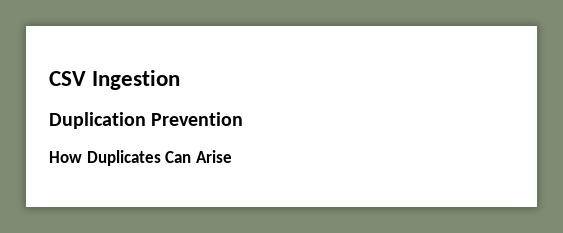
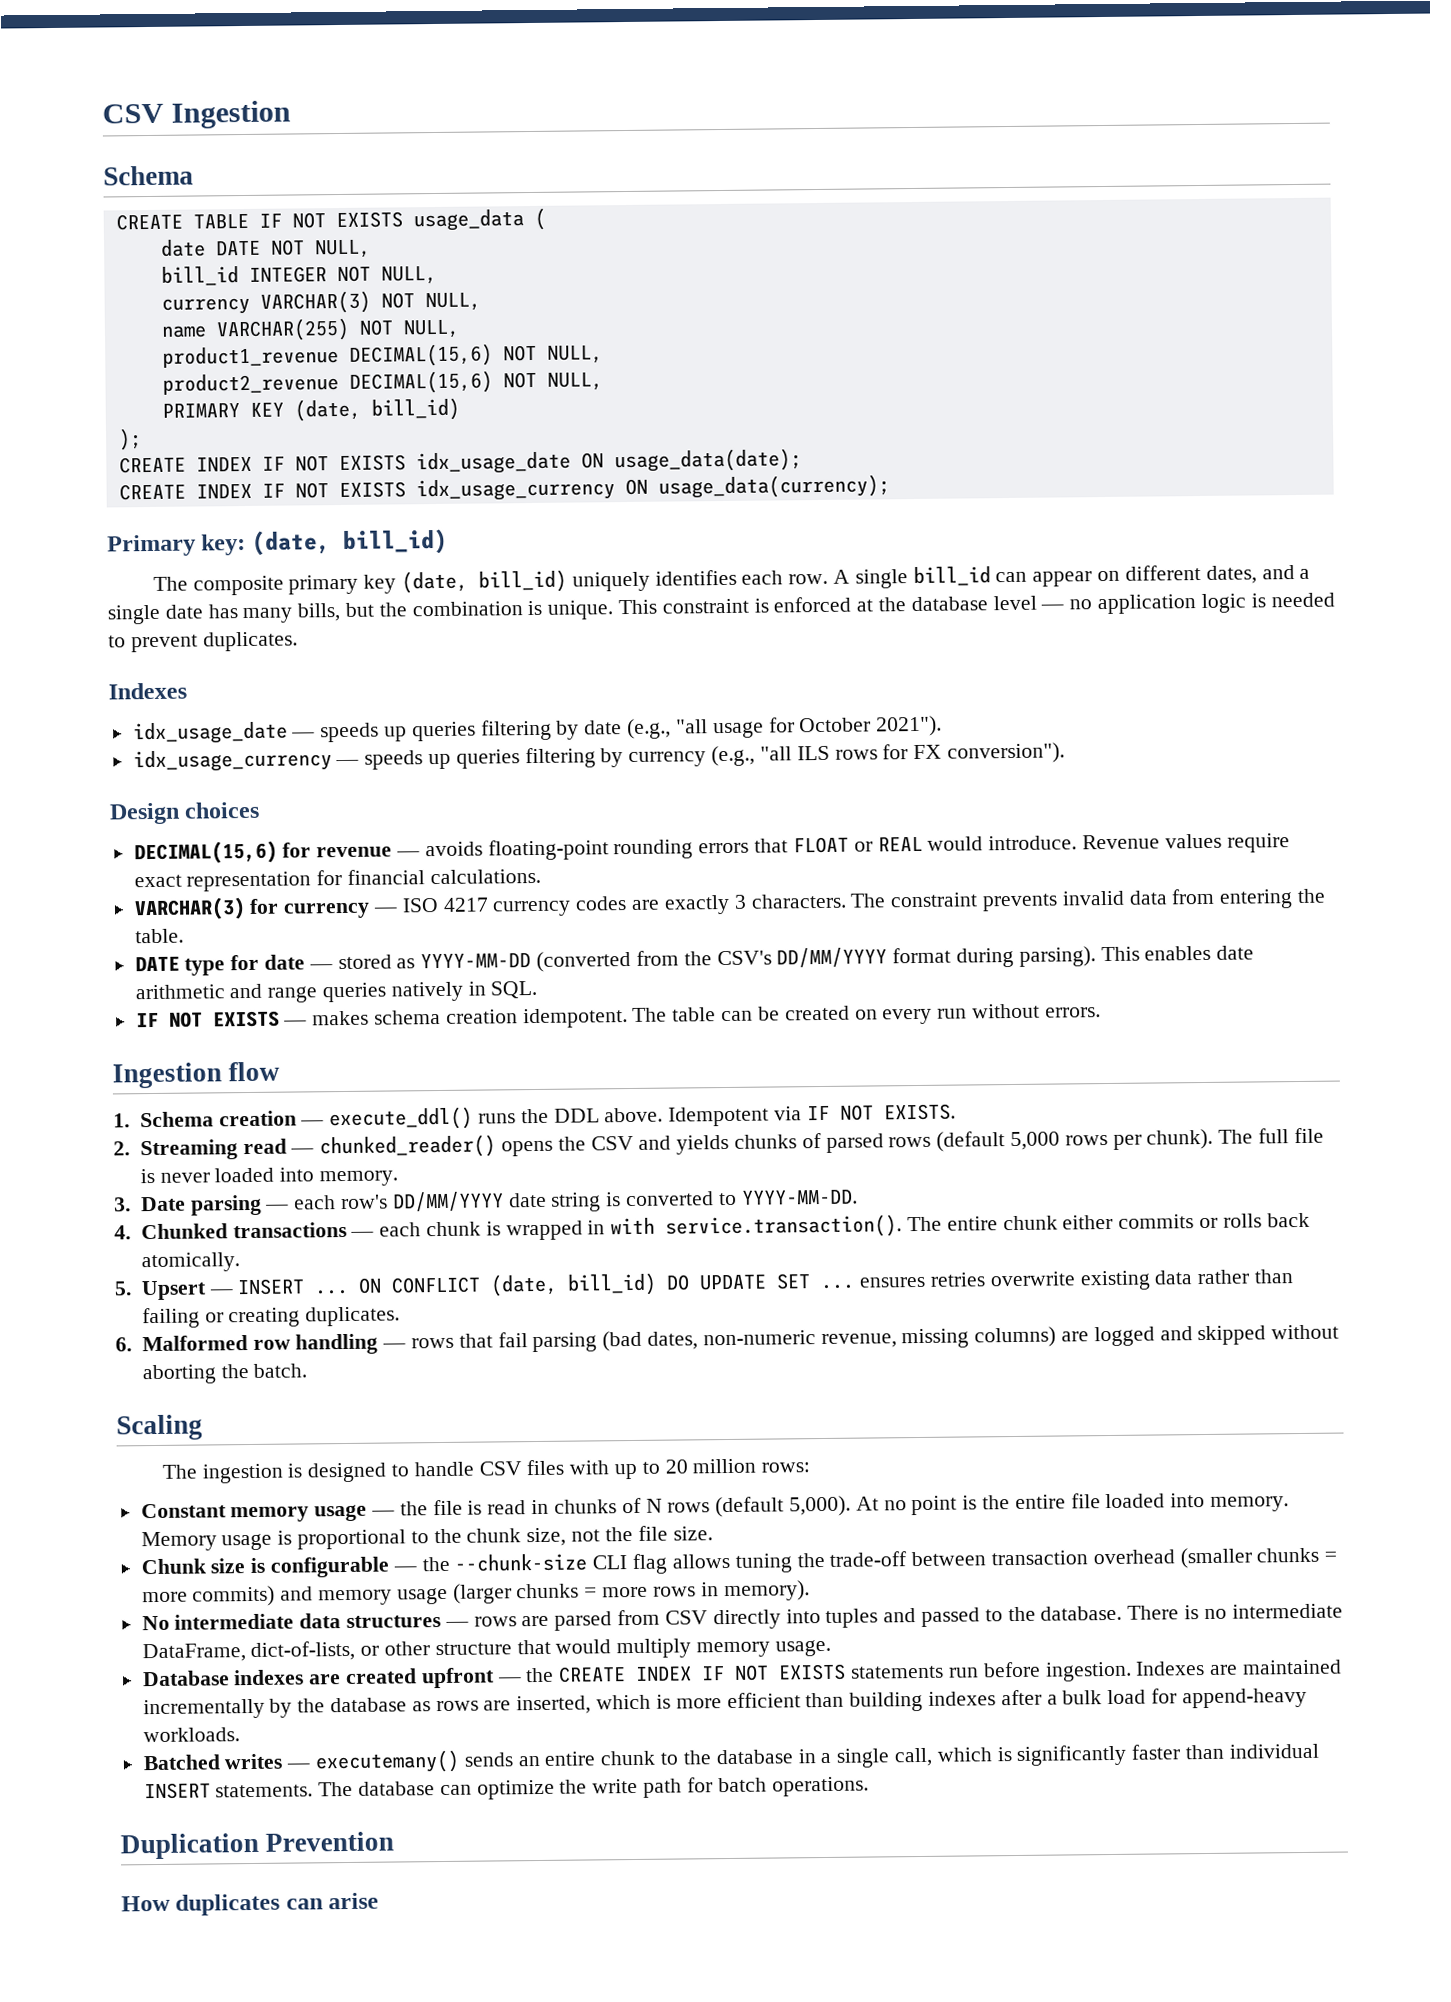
  CSV Ingestion
+ Schema
+ CREATE TABLE IF NOT EXISTS usage_data (
+ date DATE NOT NULL,
+ bill_id INTEGER NOT NULL,
+ currency VARCHAR(3) NOT NULL,
+ name VARCHAR(255) NOT NULL,
+ product1_revenue DECIMAL(15,6) NOT NULL,
+ product2_revenue DECIMAL(15,6) NOT NULL,
+ PRIMARY KEY (date, bill_id)
+ );
+ CREATE INDEX IF NOT EXISTS idx_usage_date ON usage_data(date);
+ CREATE INDEX IF NOT EXISTS idx_usage_currency ON usage_data(currency);
+ Primary key: (date, bill_id)
+ The composite primary key (date, bill_id) uniquely identifies each row. A single bill_id can appear on different dates, and a single date has many bills, but the combination is unique. This constraint is enforced at the database level — no application logic is needed to prevent duplicates.
+ Indexes
+ idx_usage_date — speeds up queries filtering by date (e.g., "all usage for October 2021").
+ idx_usage_currency — speeds up queries filtering by currency (e.g., "all ILS rows for FX conversion").
+ Design choices
+ DECIMAL(15,6) for revenue — avoids floating-point rounding errors that FLOAT or REAL would introduce. Revenue values require exact representation for financial calculations.
+ VARCHAR(3) for currency — ISO 4217 currency codes are exactly 3 characters. The constraint prevents invalid data from entering the table.
+ DATE type for date — stored as YYYY-MM-DD (converted from the CSV's DD/MM/YYYY format during parsing). This enables date arithmetic and range queries natively in SQL.
+ IF NOT EXISTS — makes schema creation idempotent. The table can be created on every run without errors.
+ Ingestion flow
+ 1. Schema creation — execute_ddl() runs the DDL above. Idempotent via IF NOT EXISTS.
+ 2. Streaming read — chunked_reader() opens the CSV and yields chunks of parsed rows (default 5,000 rows per chunk). The full file is never loaded into memory.
+ 3. Date parsing — each row's DD/MM/YYYY date string is converted to YYYY-MM-DD.
+ 4. Chunked transactions — each chunk is wrapped in with service.transaction(). The entire chunk either commits or rolls back atomically.
+ 5. Upsert — INSERT ... ON CONFLICT (date, bill_id) DO UPDATE SET ... ensures retries overwrite existing data rather than failing or creating duplicates.
+ 6. Malformed row handling — rows that fail parsing (bad dates, non-numeric revenue, missing columns) are logged and skipped without aborting the batch.
+ Scaling
+ The ingestion is designed to handle CSV files with up to 20 million rows:
+ Constant memory usage — the file is read in chunks of N rows (default 5,000). At no point is the entire file loaded into memory. Memory usage is proportional to the chunk size, not the file size.
+ Chunk size is configurable — the --chunk-size CLI flag allows tuning the trade-off between transaction overhead (smaller chunks = more commits) and memory usage (larger chunks = more rows in memory).
+ No intermediate data structures — rows are parsed from CSV directly into tuples and passed to the database. There is no intermediate DataFrame, dict-of-lists, or other structure that would multiply memory usage.
+ Database indexes are created upfront — the CREATE INDEX IF NOT EXISTS statements run before ingestion. Indexes are maintained incrementally by the database as rows are inserted, which is more efficient than building indexes after a bulk load for append-heavy workloads.
+ Batched writes — executemany() sends an entire chunk to the database in a single call, which is significantly faster than individual INSERT statements. The database can optimize the write path for batch operations.
- How Duplicates Can Arise
+ How duplicates can arise

